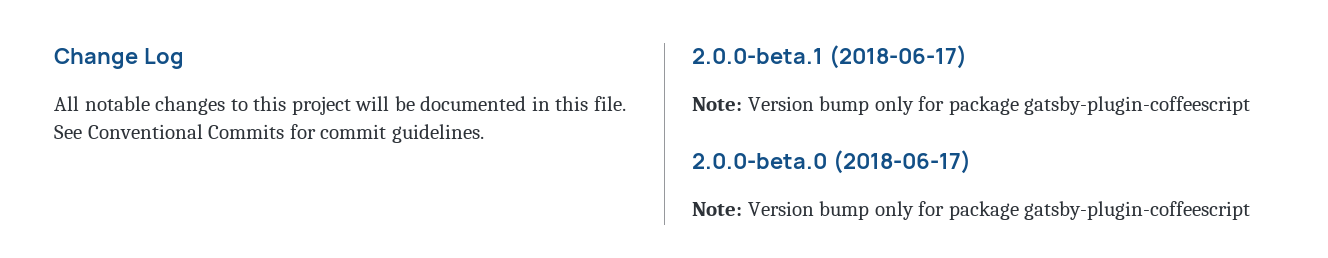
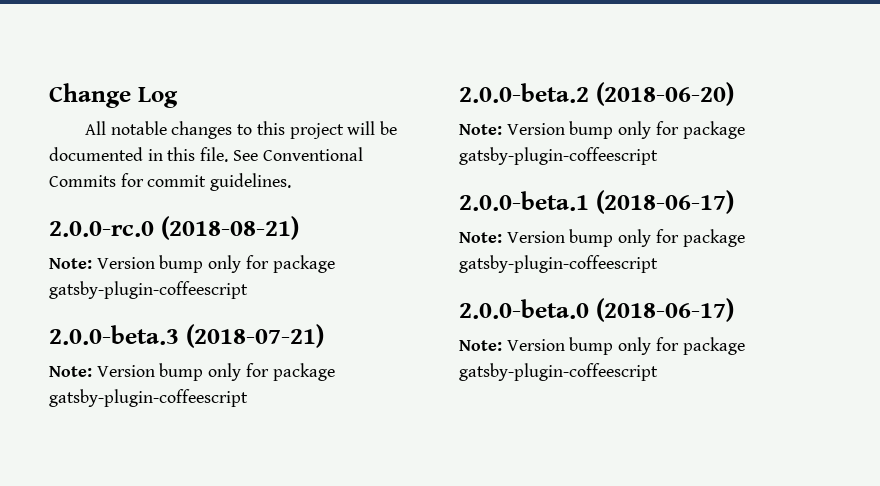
+ 2.0.0-rc.0 (2018-08-21)
+ Note: Version bump only for package gatsby-plugin-coffeescript
+ 2.0.0-beta.3 (2018-07-21)
+ Note: Version bump only for package gatsby-plugin-coffeescript
+ 2.0.0-beta.2 (2018-06-20)
+ Note: Version bump only for package gatsby-plugin-coffeescript

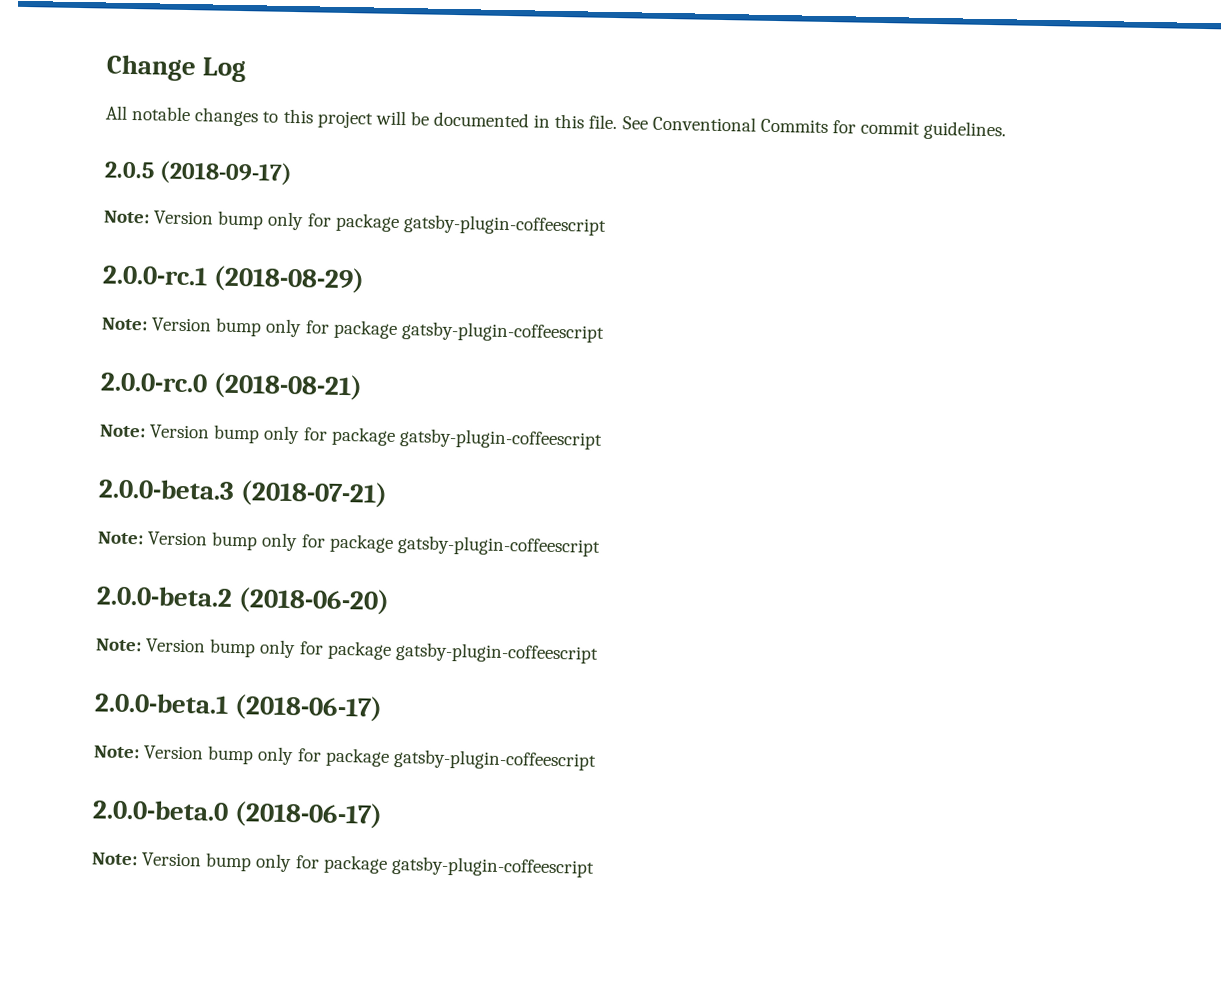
+ 2.0.5 (2018-09-17)
+ Note: Version bump only for package gatsby-plugin-coffeescript
+ 2.0.0-rc.1 (2018-08-29)
+ Note: Version bump only for package gatsby-plugin-coffeescript

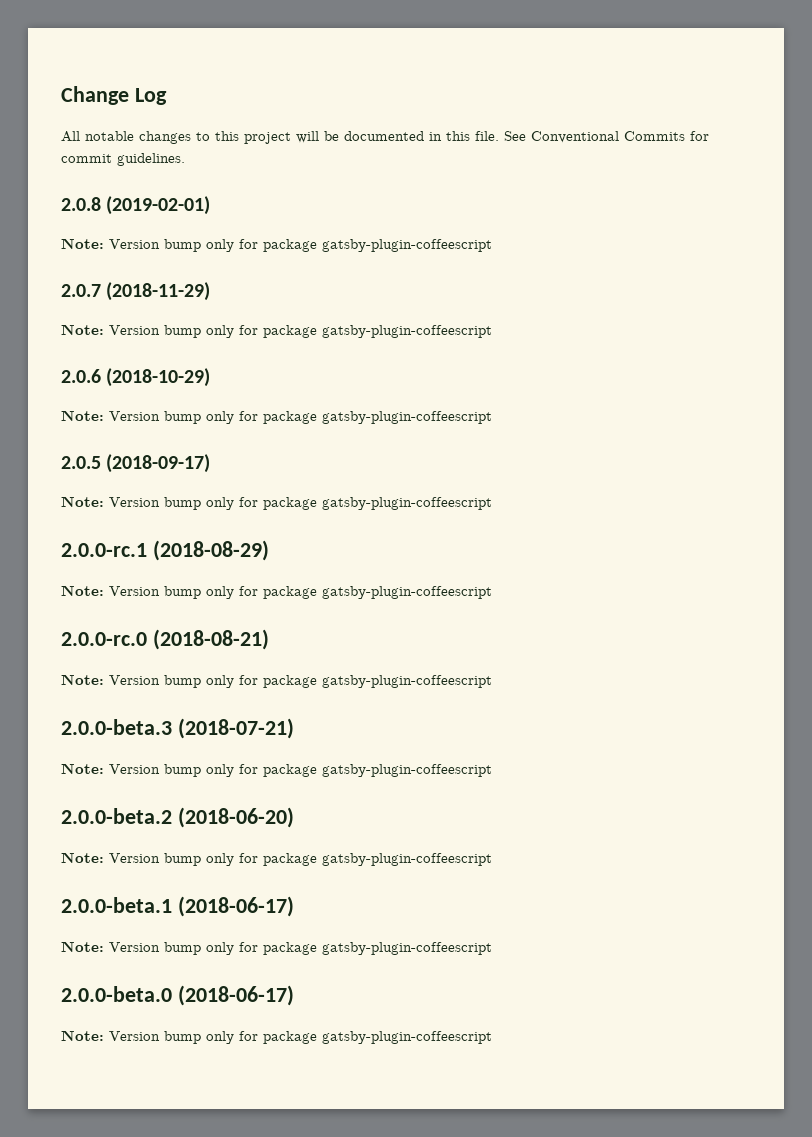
+ 2.0.8 (2019-02-01)
+ Note: Version bump only for package gatsby-plugin-coffeescript
+ 2.0.7 (2018-11-29)
+ Note: Version bump only for package gatsby-plugin-coffeescript
+ 2.0.6 (2018-10-29)
+ Note: Version bump only for package gatsby-plugin-coffeescript

